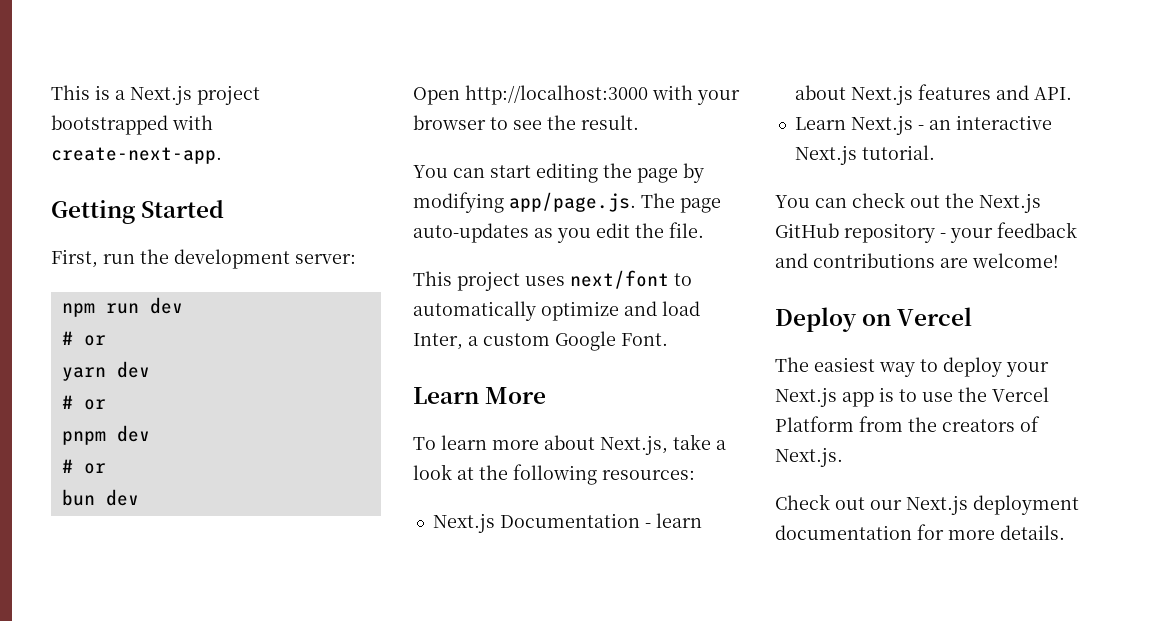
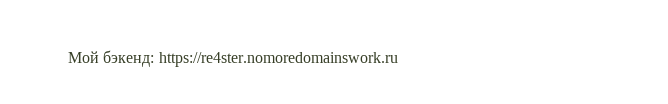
- This is a Next.js project bootstrapped with create-next-app.
- Getting Started
- First, run the development server:
- npm run dev
- # or
- yarn dev
- # or
- pnpm dev
- # or
- bun dev
- Open http://localhost:3000 with your browser to see the result.
- You can start editing the page by modifying app/page.js. The page auto-updates as you edit the file.
- This project uses next/font to automatically optimize and load Inter, a custom Google Font.
- Learn More
- To learn more about Next.js, take a look at the following resources:
- Next.js Documentation - learn about Next.js features and API.
- Learn Next.js - an interactive Next.js tutorial.
- You can check out the Next.js GitHub repository - your feedback and contributions are welcome!
- Deploy on Vercel
- The easiest way to deploy your Next.js app is to use the Vercel Platform from the creators of Next.js.
- Check out our Next.js deployment documentation for more details.
+ Мой бэкенд: https://re4ster.nomoredomainswork.ru

